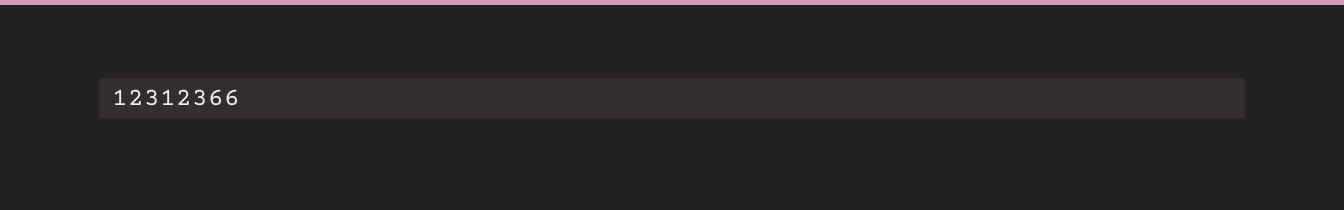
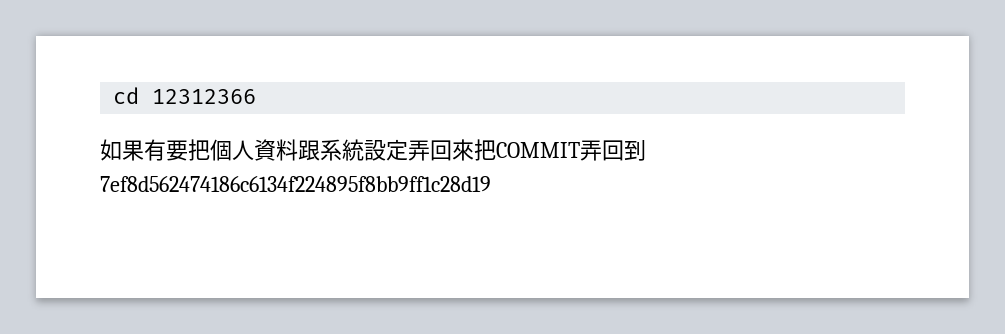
- 12312366
+ cd 12312366
+ 如果有要把個人資料跟系統設定弄回來把COMMIT弄回到7ef8d562474186c6134f224895f8bb9ff1c28d19

